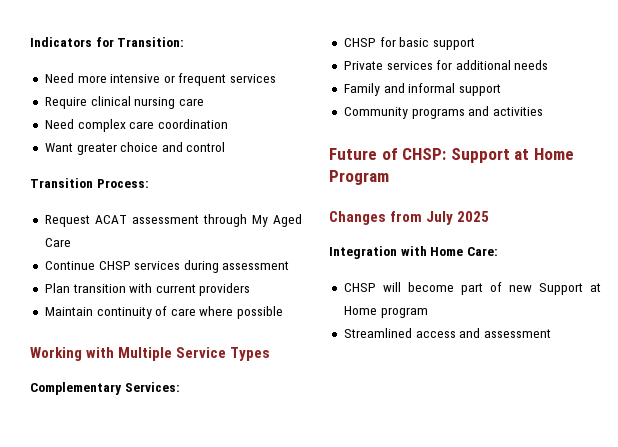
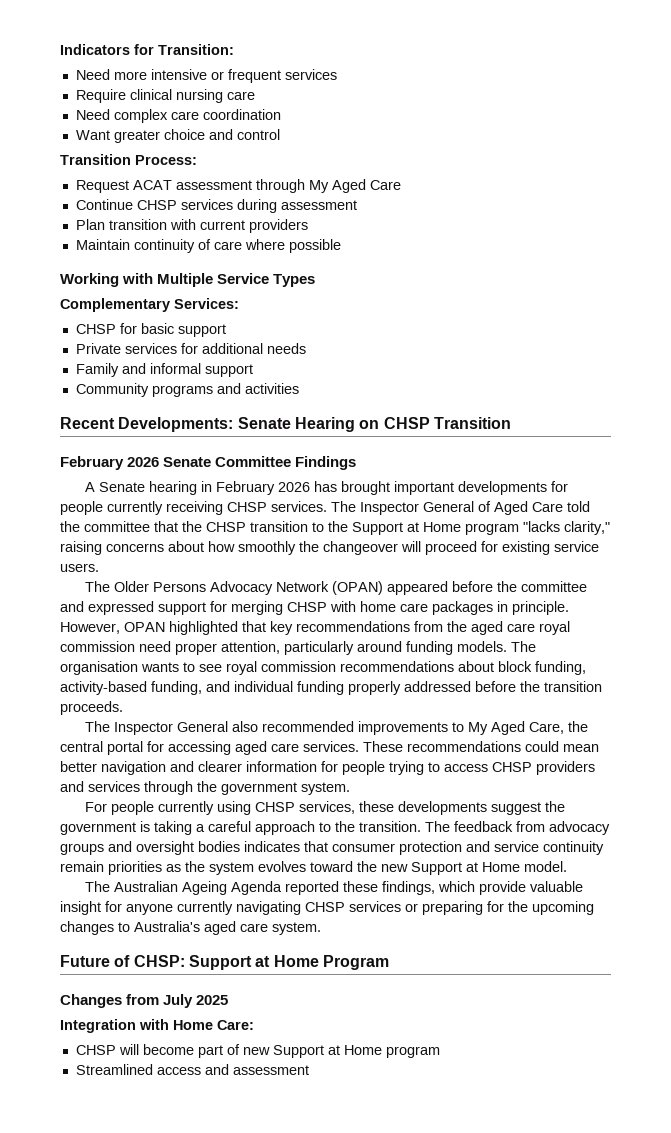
+ Recent Developments: Senate Hearing on CHSP Transition
+ February 2026 Senate Committee Findings
+ A Senate hearing in February 2026 has brought important developments for people currently receiving CHSP services. The Inspector General of Aged Care told the committee that the CHSP transition to the Support at Home program "lacks clarity," raising concerns about how smoothly the changeover will proceed for existing service users.
+ The Older Persons Advocacy Network (OPAN) appeared before the committee and expressed support for merging CHSP with home care packages in principle. However, OPAN highlighted that key recommendations from the aged care royal commission need proper attention, particularly around funding models. The organisation wants to see royal commission recommendations about block funding, activity-based funding, and individual funding properly addressed before the transition proceeds.
+ The Inspector General also recommended improvements to My Aged Care, the central portal for accessing aged care services. These recommendations could mean better navigation and clearer information for people trying to access CHSP providers and services through the government system.
+ For people currently using CHSP services, these developments suggest the government is taking a careful approach to the transition. The feedback from advocacy groups and oversight bodies indicates that consumer protection and service continuity remain priorities as the system evolves toward the new Support at Home model.
+ The Australian Ageing Agenda reported these findings, which provide valuable insight for anyone currently navigating CHSP services or preparing for the upcoming changes to Australia's aged care system.

